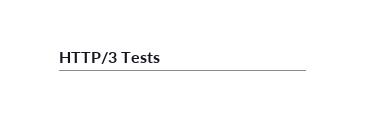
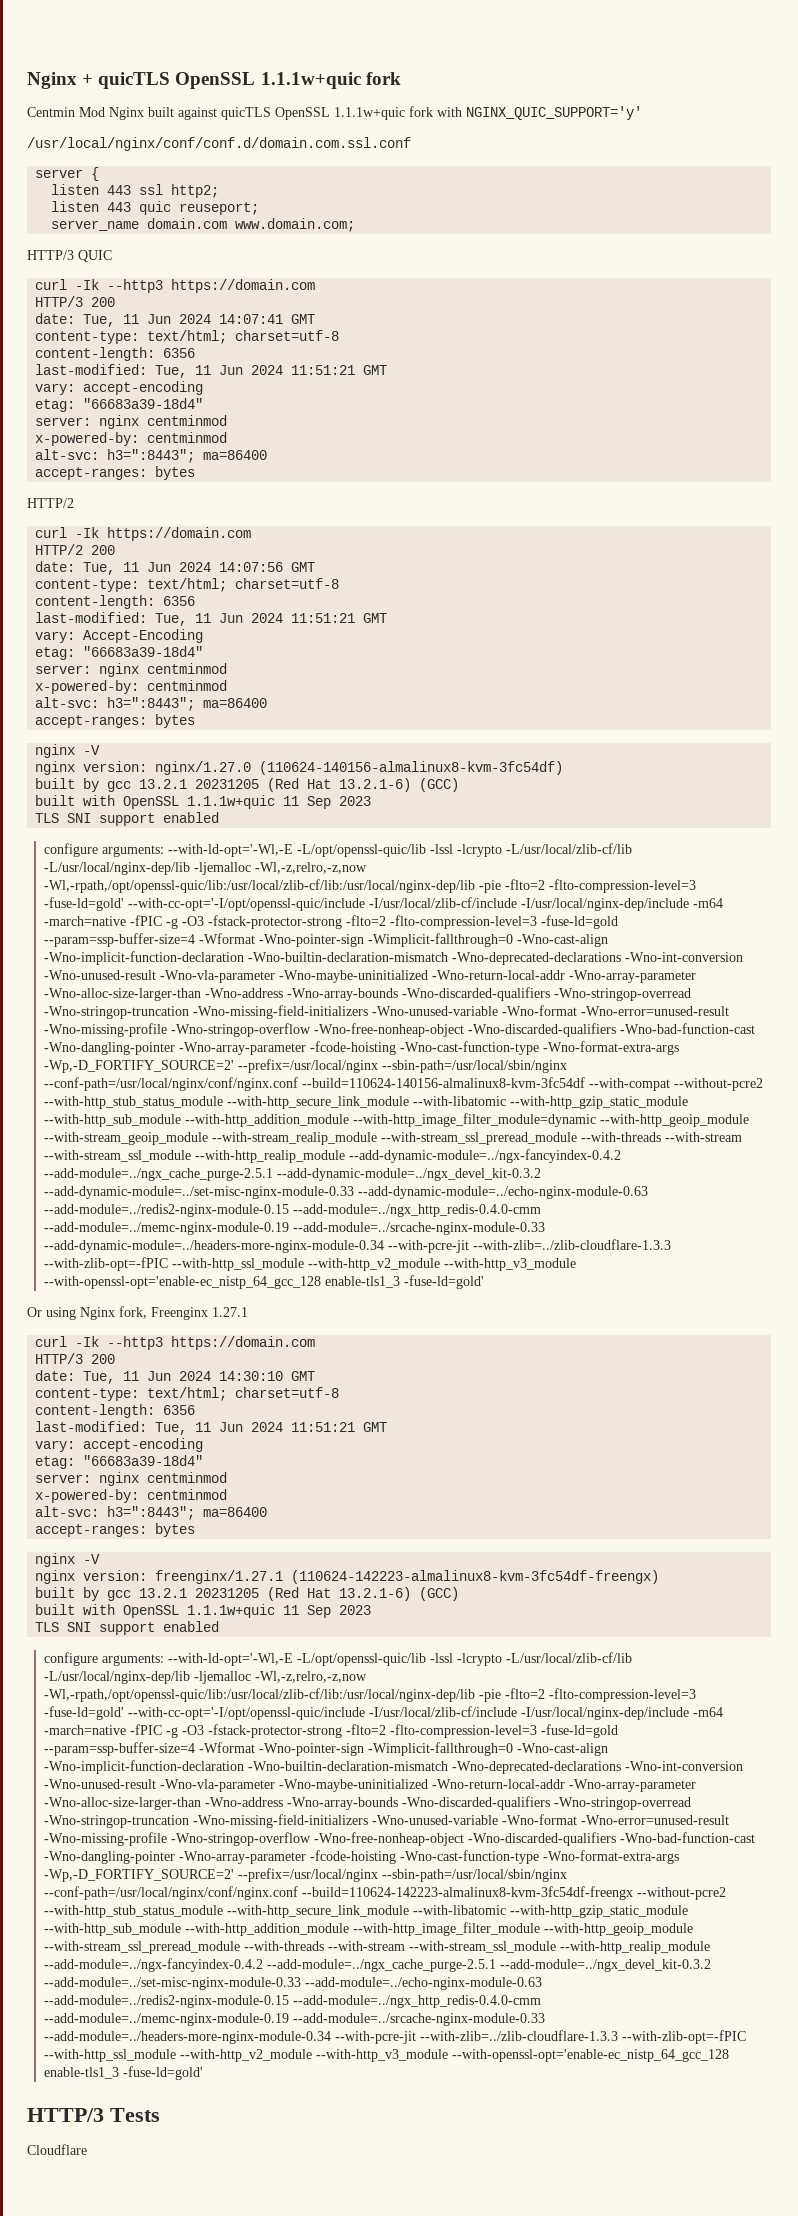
+ Nginx + quicTLS OpenSSL 1.1.1w+quic fork
+ Centmin Mod Nginx built against quicTLS OpenSSL 1.1.1w+quic fork with NGINX_QUIC_SUPPORT='y'
+ /usr/local/nginx/conf/conf.d/domain.com.ssl.conf
+ server {
+ listen 443 ssl http2;
+ listen 443 quic reuseport;
+ server_name domain.com www.domain.com;
+ HTTP/3 QUIC
+ curl -Ik --http3 https://domain.com
+ HTTP/3 200
+ date: Tue, 11 Jun 2024 14:07:41 GMT
+ content-type: text/html; charset=utf-8
+ content-length: 6356
+ last-modified: Tue, 11 Jun 2024 11:51:21 GMT
+ vary: accept-encoding
+ etag: "66683a39-18d4"
+ server: nginx centminmod
+ x-powered-by: centminmod
+ alt-svc: h3=":8443"; ma=86400
+ accept-ranges: bytes
+ HTTP/2
+ curl -Ik https://domain.com
+ HTTP/2 200
+ date: Tue, 11 Jun 2024 14:07:56 GMT
+ content-type: text/html; charset=utf-8
+ content-length: 6356
+ last-modified: Tue, 11 Jun 2024 11:51:21 GMT
+ vary: Accept-Encoding
+ etag: "66683a39-18d4"
+ server: nginx centminmod
+ x-powered-by: centminmod
+ alt-svc: h3=":8443"; ma=86400
+ accept-ranges: bytes
+ nginx -V
+ nginx version: nginx/1.27.0 (110624-140156-almalinux8-kvm-3fc54df)
+ built by gcc 13.2.1 20231205 (Red Hat 13.2.1-6) (GCC)
+ built with OpenSSL 1.1.1w+quic 11 Sep 2023
+ TLS SNI support enabled
+ configure arguments: --with-ld-opt='-Wl,-E -L/opt/openssl-quic/lib -lssl -lcrypto -L/usr/local/zlib-cf/lib -L/usr/local/nginx-dep/lib -ljemalloc -Wl,-z,relro,-z,now -Wl,-rpath,/opt/openssl-quic/lib:/usr/local/zlib-cf/lib:/usr/local/nginx-dep/lib -pie -flto=2 -flto-compression-level=3 -fuse-ld=gold' --with-cc-opt='-I/opt/openssl-quic/include -I/usr/local/zlib-cf/include -I/usr/local/nginx-dep/include -m64 -march=native -fPIC -g -O3 -fstack-protector-strong -flto=2 -flto-compression-level=3 -fuse-ld=gold --param=ssp-buffer-size=4 -Wformat -Wno-pointer-sign -Wimplicit-fallthrough=0 -Wno-cast-align -Wno-implicit-function-declaration -Wno-builtin-declaration-mismatch -Wno-deprecated-declarations -Wno-int-conversion -Wno-unused-result -Wno-vla-parameter -Wno-maybe-uninitialized -Wno-return-local-addr -Wno-array-parameter -Wno-alloc-size-larger-than -Wno-address -Wno-array-bounds -Wno-discarded-qualifiers -Wno-stringop-overread -Wno-stringop-truncation -Wno-missing-field-initializers -Wno-unused-variable -Wno-format -Wno-error=unused-result -Wno-missing-profile -Wno-stringop-overflow -Wno-free-nonheap-object -Wno-discarded-qualifiers -Wno-bad-function-cast -Wno-dangling-pointer -Wno-array-parameter -fcode-hoisting -Wno-cast-function-type -Wno-format-extra-args -Wp,-D_FORTIFY_SOURCE=2' --prefix=/usr/local/nginx --sbin-path=/usr/local/sbin/nginx --conf-path=/usr/local/nginx/conf/nginx.conf --build=110624-140156-almalinux8-kvm-3fc54df --with-compat --without-pcre2 --with-http_stub_status_module --with-http_secure_link_module --with-libatomic --with-http_gzip_static_module --with-http_sub_module --with-http_addition_module --with-http_image_filter_module=dynamic --with-http_geoip_module --with-stream_geoip_module --with-stream_realip_module --with-stream_ssl_preread_module --with-threads --with-stream --with-stream_ssl_module --with-http_realip_module --add-dynamic-module=../ngx-fancyindex-0.4.2 --add-module=../ngx_cache_purge-2.5.1 --add-dynamic-module=../ngx_devel_kit-0.3.2 --add-dynamic-module=../set-misc-nginx-module-0.33 --add-dynamic-module=../echo-nginx-module-0.63 --add-module=../redis2-nginx-module-0.15 --add-module=../ngx_http_redis-0.4.0-cmm --add-module=../memc-nginx-module-0.19 --add-module=../srcache-nginx-module-0.33 --add-dynamic-module=../headers-more-nginx-module-0.34 --with-pcre-jit --with-zlib=../zlib-cloudflare-1.3.3 --with-zlib-opt=-fPIC --with-http_ssl_module --with-http_v2_module --with-http_v3_module --with-openssl-opt='enable-ec_nistp_64_gcc_128 enable-tls1_3 -fuse-ld=gold'
+ Or using Nginx fork, Freenginx 1.27.1
+ curl -Ik --http3 https://domain.com
+ HTTP/3 200
+ date: Tue, 11 Jun 2024 14:30:10 GMT
+ content-type: text/html; charset=utf-8
+ content-length: 6356
+ last-modified: Tue, 11 Jun 2024 11:51:21 GMT
+ vary: accept-encoding
+ etag: "66683a39-18d4"
+ server: nginx centminmod
+ x-powered-by: centminmod
+ alt-svc: h3=":8443"; ma=86400
+ accept-ranges: bytes
+ nginx -V
+ nginx version: freenginx/1.27.1 (110624-142223-almalinux8-kvm-3fc54df-freengx)
+ built by gcc 13.2.1 20231205 (Red Hat 13.2.1-6) (GCC)
+ built with OpenSSL 1.1.1w+quic 11 Sep 2023
+ TLS SNI support enabled
+ configure arguments: --with-ld-opt='-Wl,-E -L/opt/openssl-quic/lib -lssl -lcrypto -L/usr/local/zlib-cf/lib -L/usr/local/nginx-dep/lib -ljemalloc -Wl,-z,relro,-z,now -Wl,-rpath,/opt/openssl-quic/lib:/usr/local/zlib-cf/lib:/usr/local/nginx-dep/lib -pie -flto=2 -flto-compression-level=3 -fuse-ld=gold' --with-cc-opt='-I/opt/openssl-quic/include -I/usr/local/zlib-cf/include -I/usr/local/nginx-dep/include -m64 -march=native -fPIC -g -O3 -fstack-protector-strong -flto=2 -flto-compression-level=3 -fuse-ld=gold --param=ssp-buffer-size=4 -Wformat -Wno-pointer-sign -Wimplicit-fallthrough=0 -Wno-cast-align -Wno-implicit-function-declaration -Wno-builtin-declaration-mismatch -Wno-deprecated-declarations -Wno-int-conversion -Wno-unused-result -Wno-vla-parameter -Wno-maybe-uninitialized -Wno-return-local-addr -Wno-array-parameter -Wno-alloc-size-larger-than -Wno-address -Wno-array-bounds -Wno-discarded-qualifiers -Wno-stringop-overread -Wno-stringop-truncation -Wno-missing-field-initializers -Wno-unused-variable -Wno-format -Wno-error=unused-result -Wno-missing-profile -Wno-stringop-overflow -Wno-free-nonheap-object -Wno-discarded-qualifiers -Wno-bad-function-cast -Wno-dangling-pointer -Wno-array-parameter -fcode-hoisting -Wno-cast-function-type -Wno-format-extra-args -Wp,-D_FORTIFY_SOURCE=2' --prefix=/usr/local/nginx --sbin-path=/usr/local/sbin/nginx --conf-path=/usr/local/nginx/conf/nginx.conf --build=110624-142223-almalinux8-kvm-3fc54df-freengx --without-pcre2 --with-http_stub_status_module --with-http_secure_link_module --with-libatomic --with-http_gzip_static_module --with-http_sub_module --with-http_addition_module --with-http_image_filter_module --with-http_geoip_module --with-stream_ssl_preread_module --with-threads --with-stream --with-stream_ssl_module --with-http_realip_module --add-module=../ngx-fancyindex-0.4.2 --add-module=../ngx_cache_purge-2.5.1 --add-module=../ngx_devel_kit-0.3.2 --add-module=../set-misc-nginx-module-0.33 --add-module=../echo-nginx-module-0.63 --add-module=../redis2-nginx-module-0.15 --add-module=../ngx_http_redis-0.4.0-cmm --add-module=../memc-nginx-module-0.19 --add-module=../srcache-nginx-module-0.33 --add-module=../headers-more-nginx-module-0.34 --with-pcre-jit --with-zlib=../zlib-cloudflare-1.3.3 --with-zlib-opt=-fPIC --with-http_ssl_module --with-http_v2_module --with-http_v3_module --with-openssl-opt='enable-ec_nistp_64_gcc_128 enable-tls1_3 -fuse-ld=gold'
+ Cloudflare

